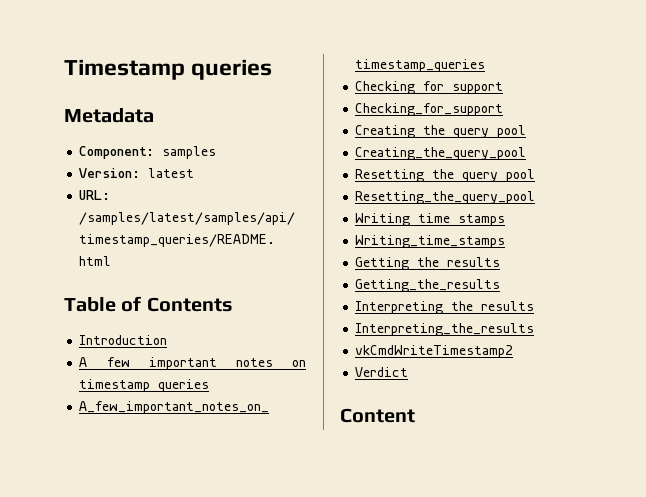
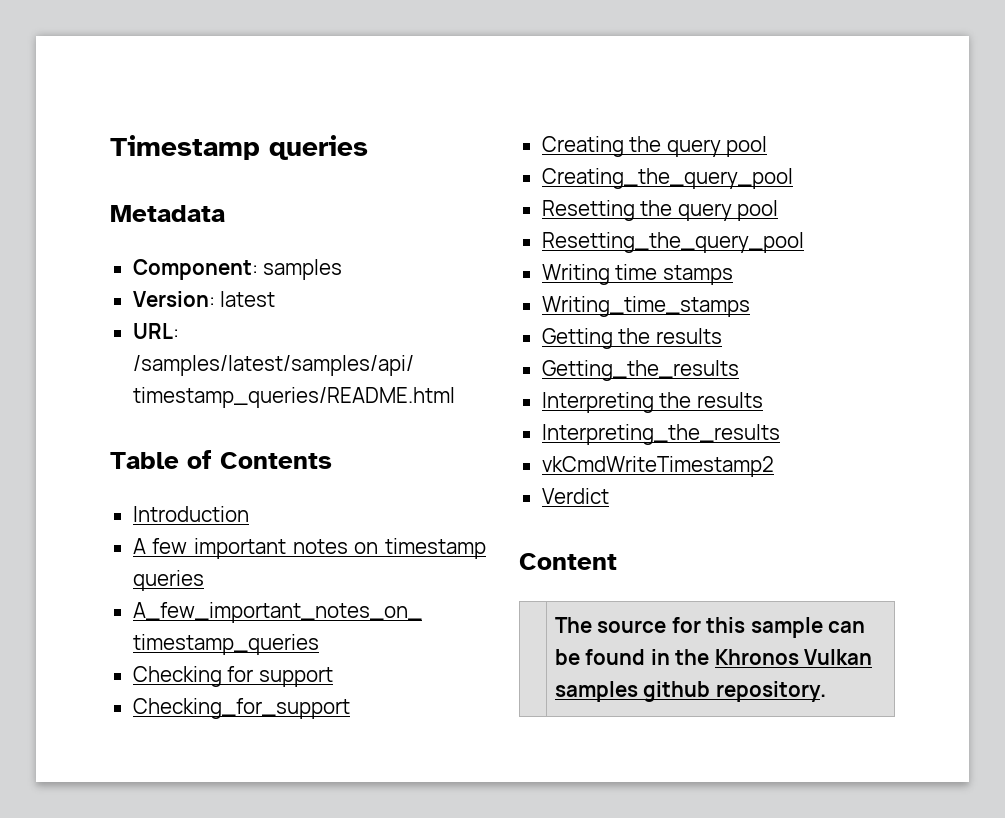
+ | The source for this sample can be found in the Khronos Vulkan samples github repository.

